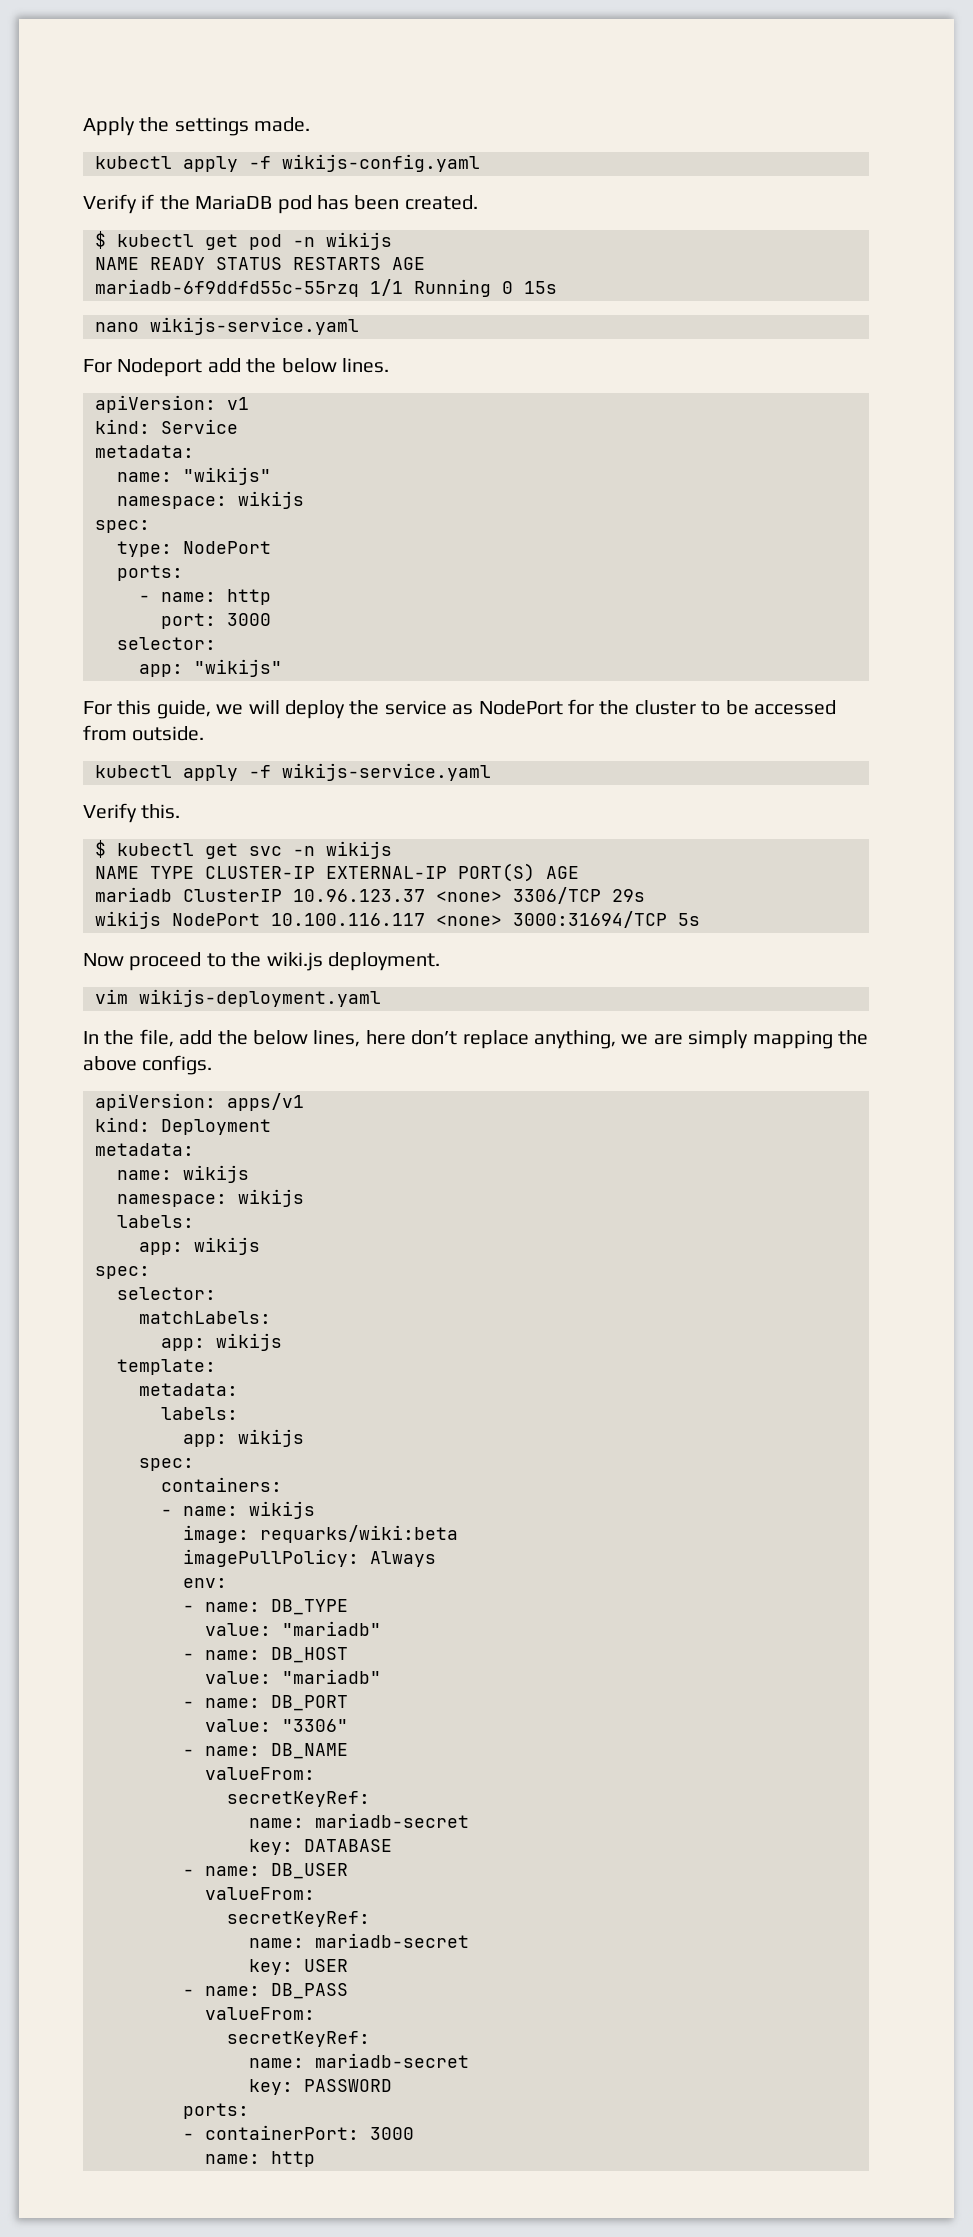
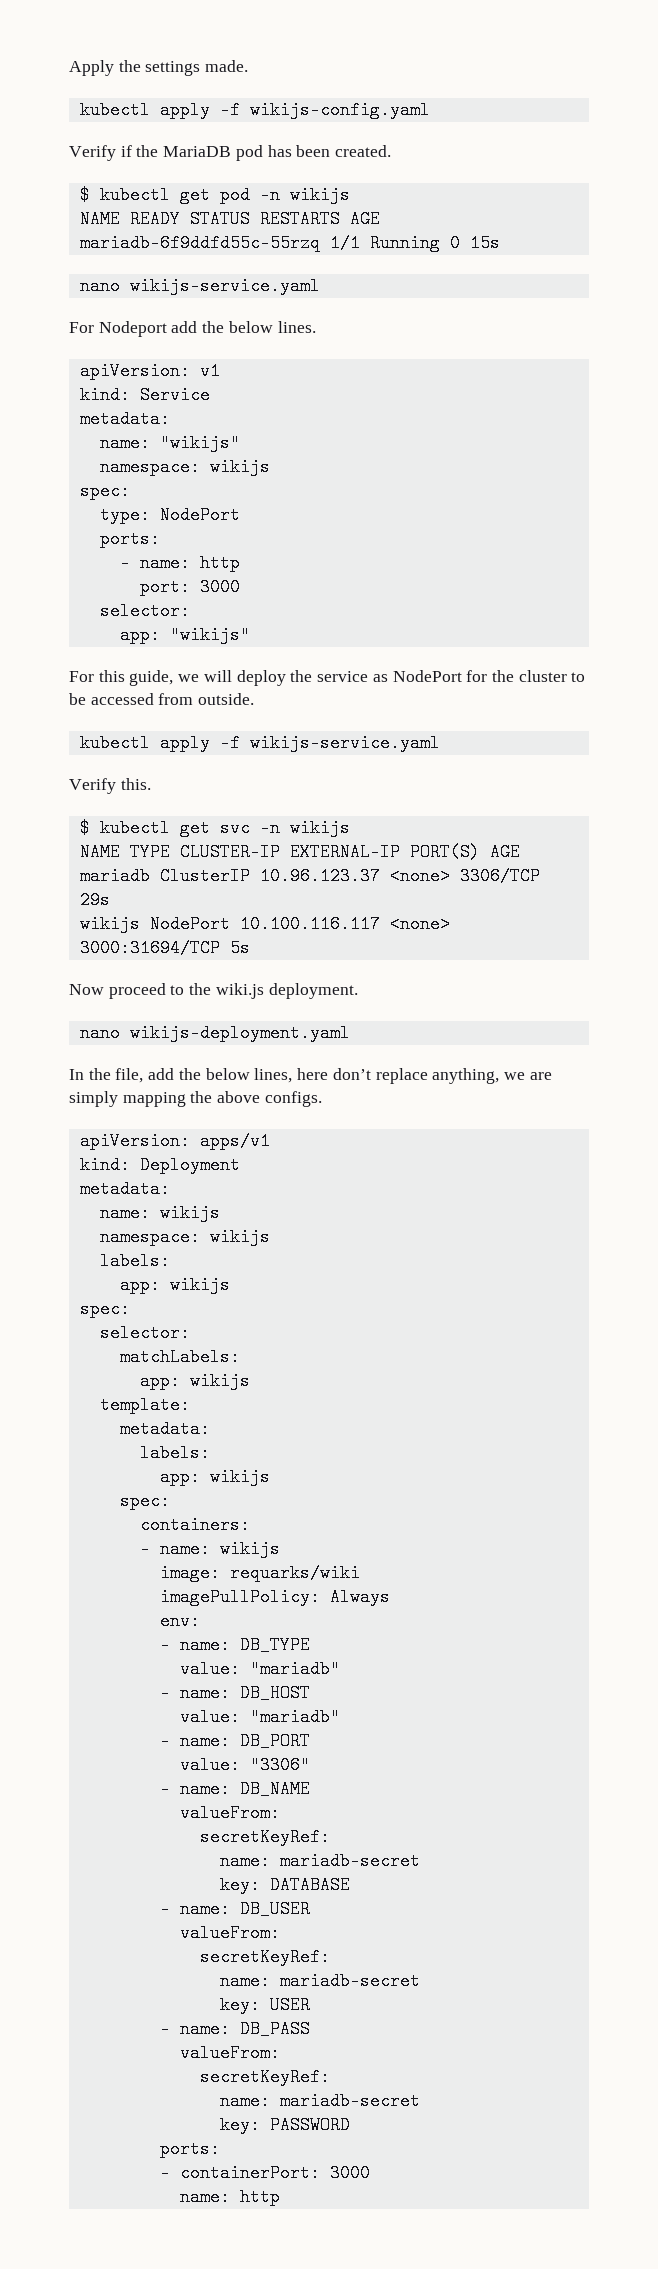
- vim wikijs-deployment.yaml
+ nano wikijs-deployment.yaml
- image: requarks/wiki:beta
+ image: requarks/wiki

